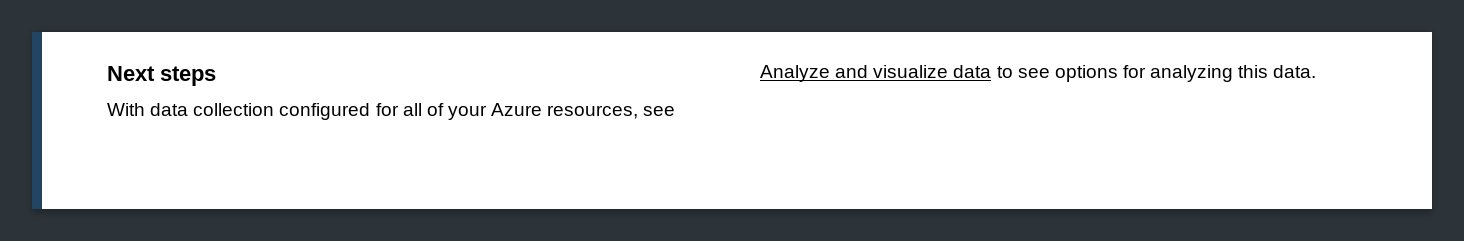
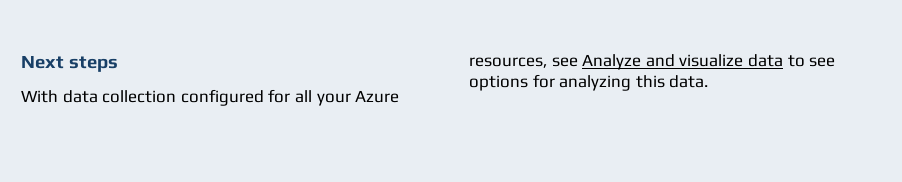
- With data collection configured for all of your Azure resources, see Analyze and visualize data to see options for analyzing this data.
+ With data collection configured for all your Azure resources, see Analyze and visualize data to see options for analyzing this data.

